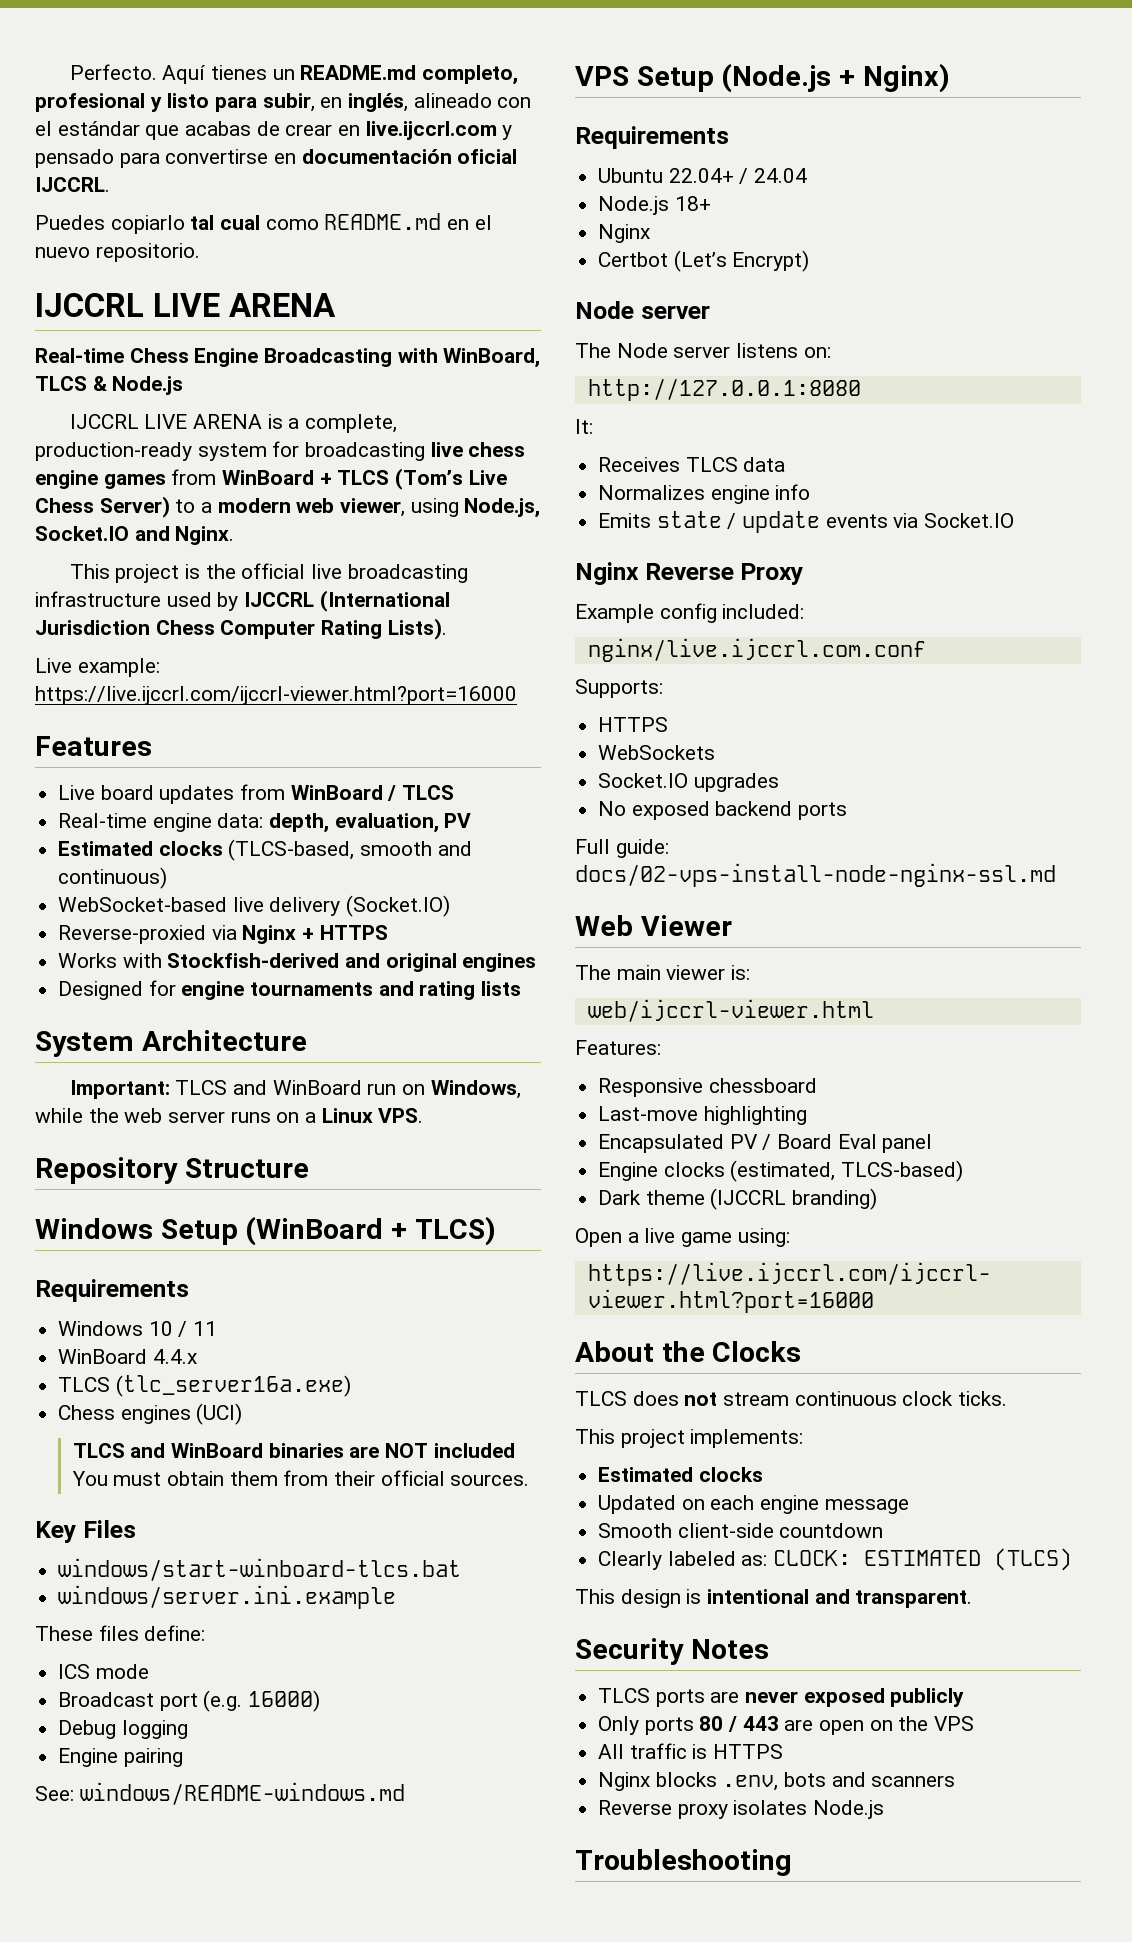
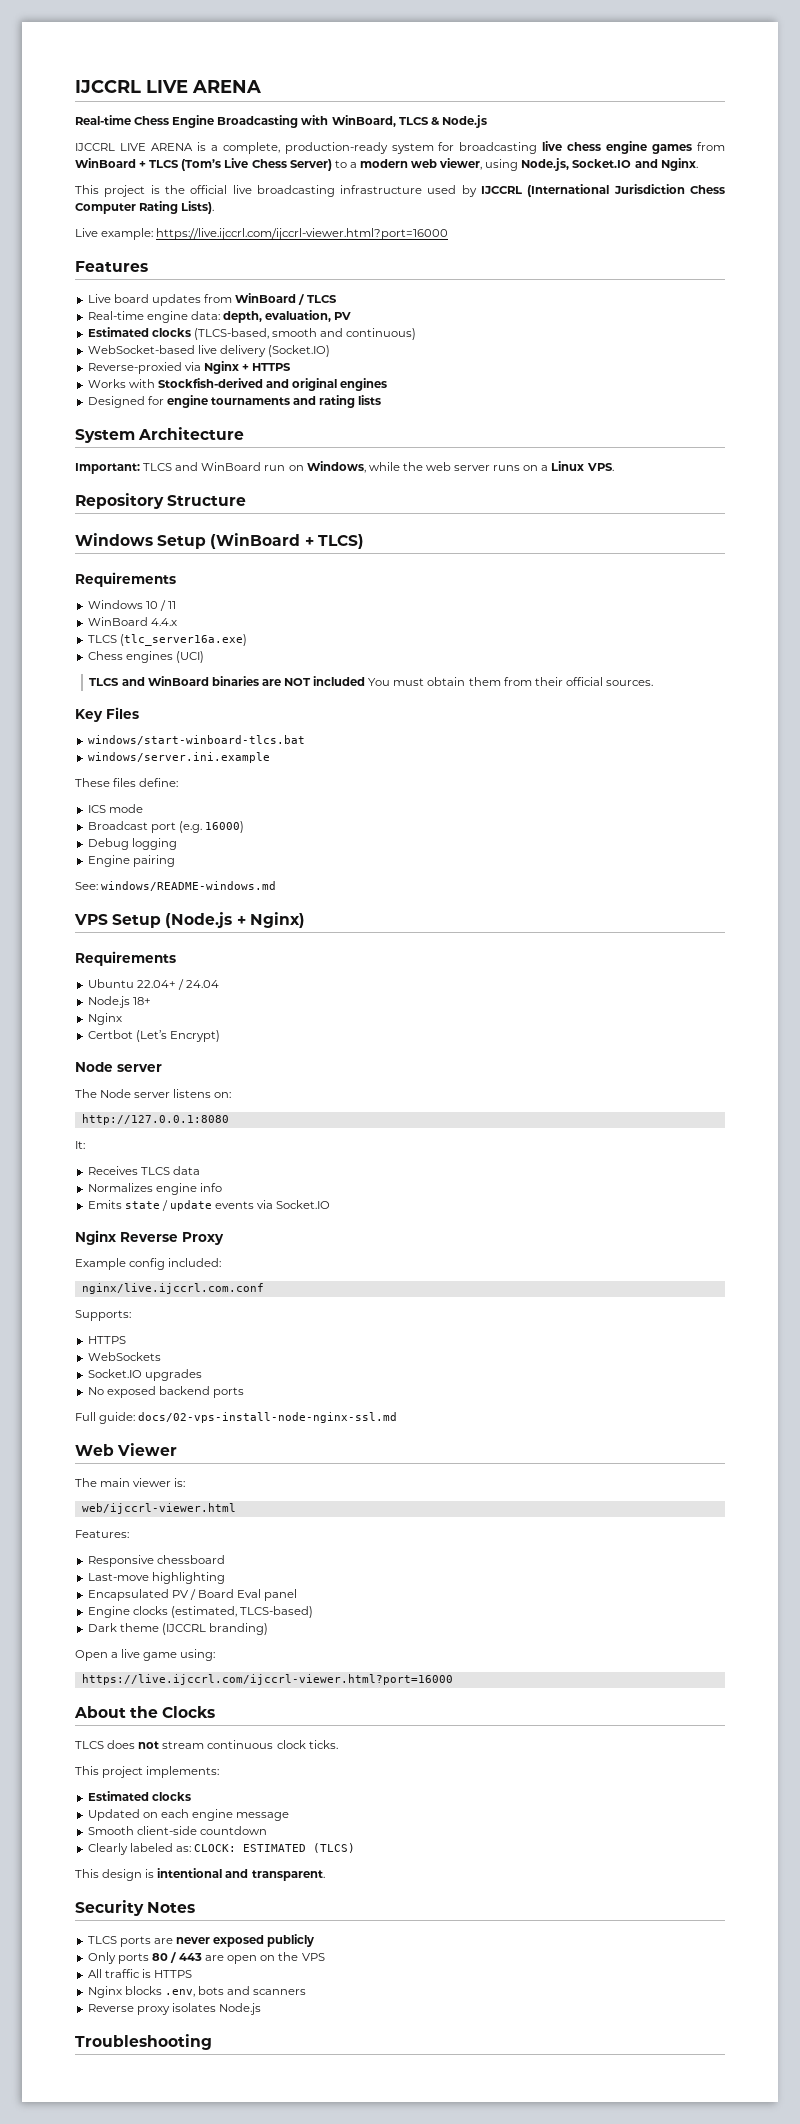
- Perfecto. Aquí tienes un README.md completo, profesional y listo para subir, en inglés, alineado con el estándar que acabas de crear en live.ijccrl.com y pensado para convertirse en documentación oficial IJCCRL.
- Puedes copiarlo tal cual como README.md en el nuevo repositorio.

